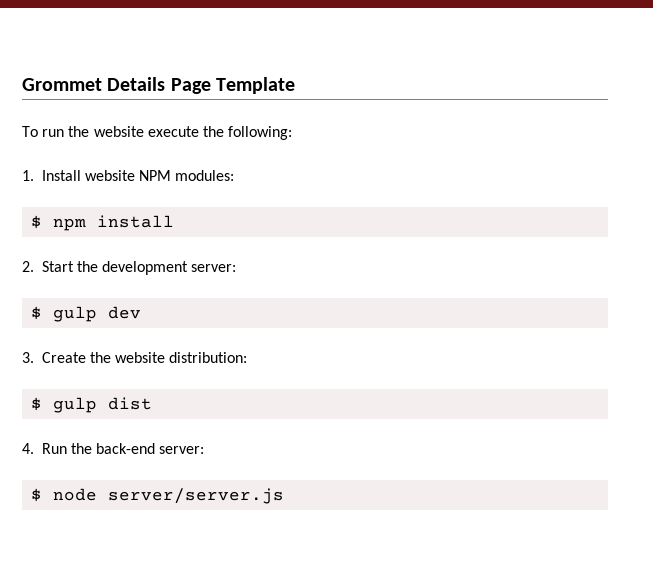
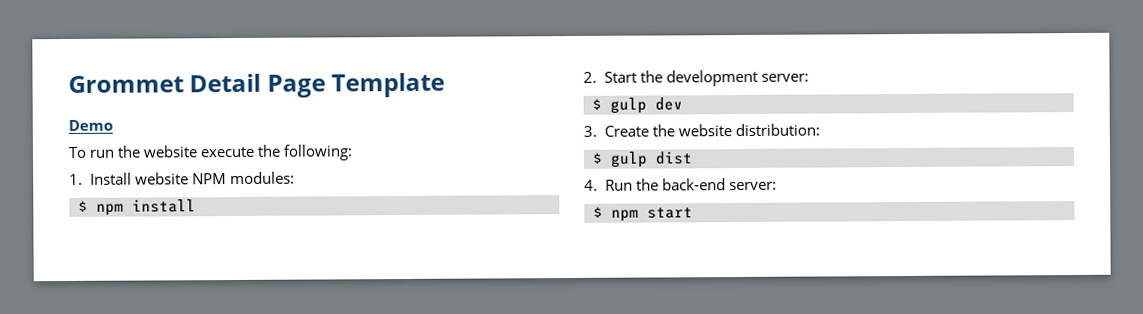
- Grommet Details Page Template
+ Grommet Detail Page Template
+ Demo
- $ node server/server.js
+ $ npm start

